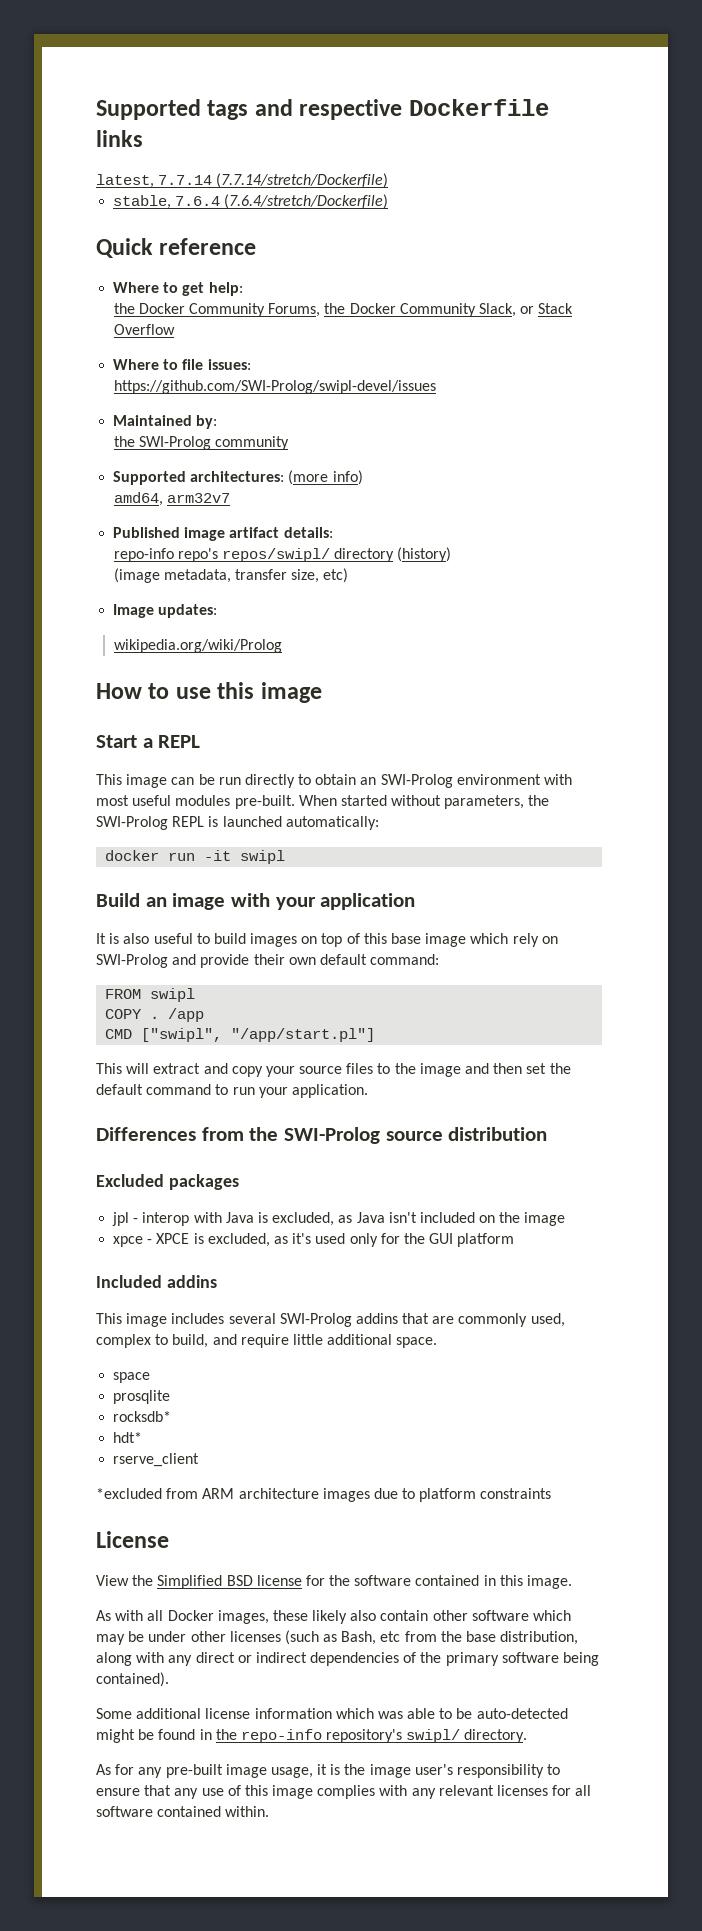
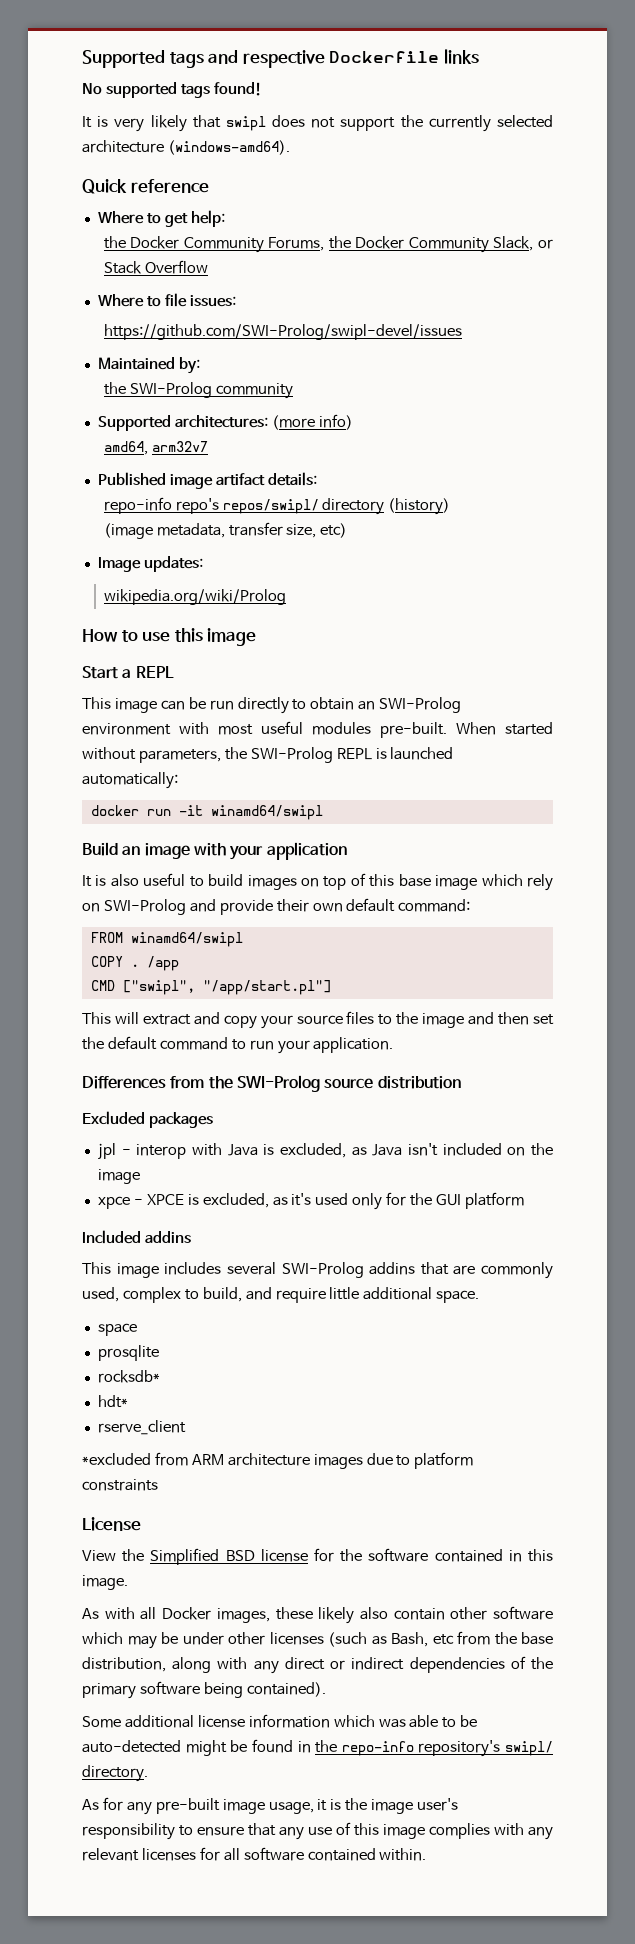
- latest, 7.7.14 (7.7.14/stretch/Dockerfile)
- stable, 7.6.4 (7.6.4/stretch/Dockerfile)
+ No supported tags found!
+ It is very likely that swipl does not support the currently selected architecture (windows-amd64).
- docker run -it swipl
+ docker run -it winamd64/swipl
- FROM swipl
+ FROM winamd64/swipl

